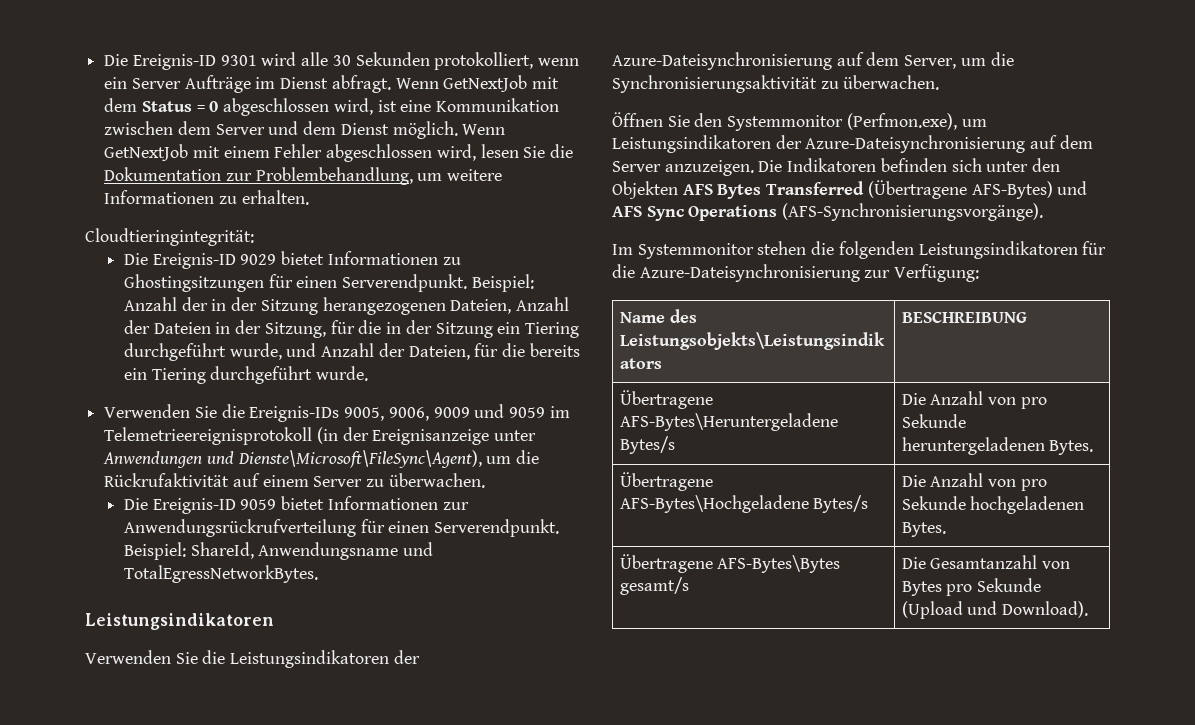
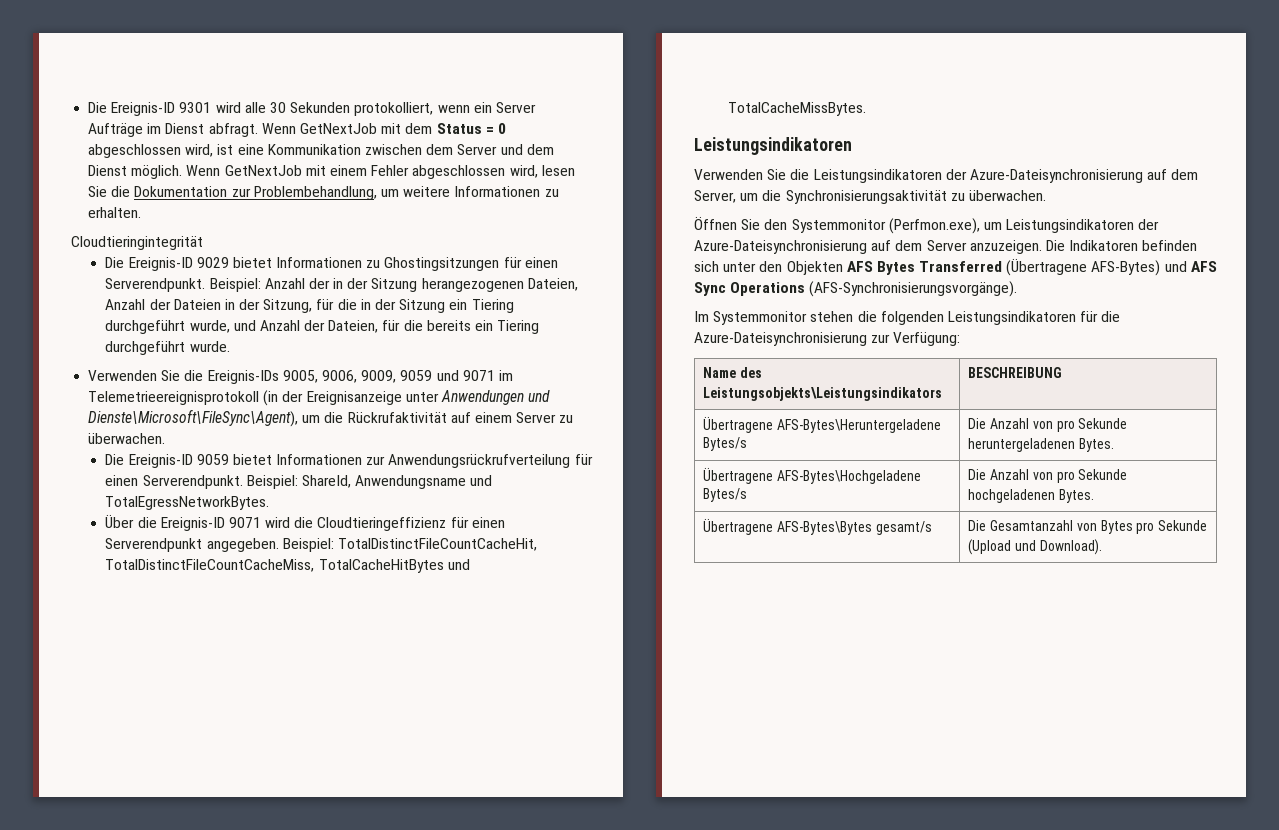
- Cloudtieringintegrität:
+ Cloudtieringintegrität
- Verwenden Sie die Ereignis-IDs 9005, 9006, 9009 und 9059 im Telemetrieereignisprotokoll (in der Ereignisanzeige unter Anwendungen und Dienste\Microsoft\FileSync\Agent), um die Rückrufaktivität auf einem Server zu überwachen.
+ Verwenden Sie die Ereignis-IDs 9005, 9006, 9009, 9059 und 9071 im Telemetrieereignisprotokoll (in der Ereignisanzeige unter Anwendungen und Dienste\Microsoft\FileSync\Agent), um die Rückrufaktivität auf einem Server zu überwachen.
+ Über die Ereignis-ID 9071 wird die Cloudtieringeffizienz für einen Serverendpunkt angegeben. Beispiel: TotalDistinctFileCountCacheHit, TotalDistinctFileCountCacheMiss, TotalCacheHitBytes und TotalCacheMissBytes.

